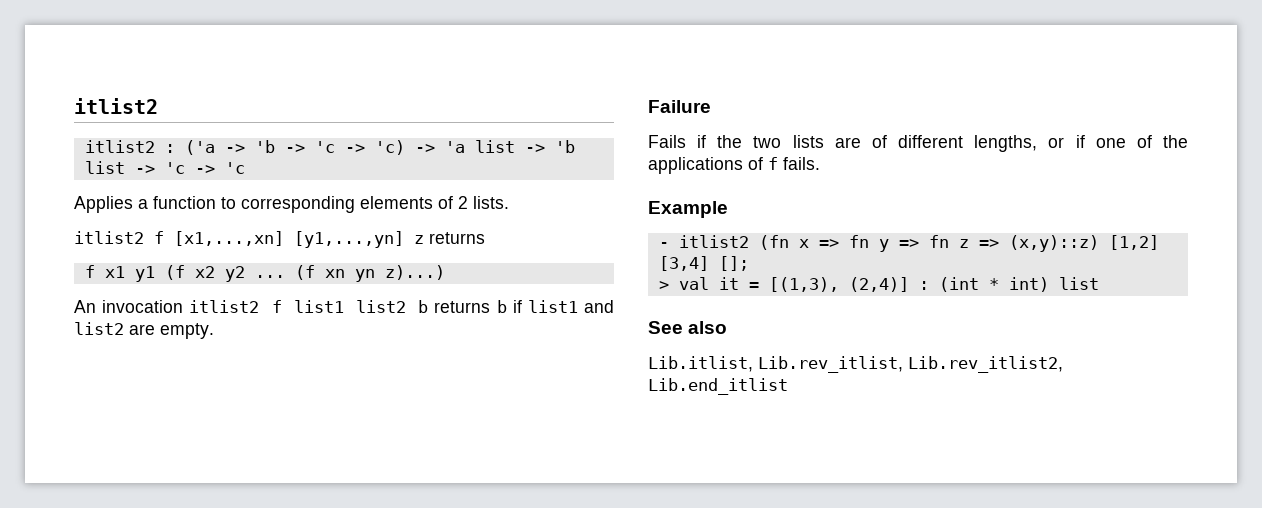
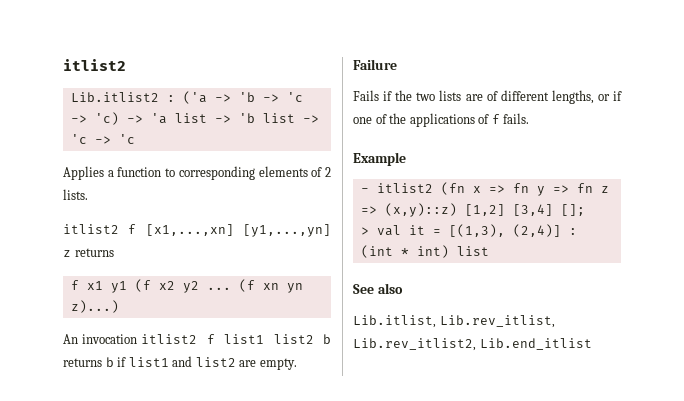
- itlist2 : ('a -> 'b -> 'c -> 'c) -> 'a list -> 'b list -> 'c -> 'c
+ Lib.itlist2 : ('a -> 'b -> 'c -> 'c) -> 'a list -> 'b list -> 'c -> 'c

